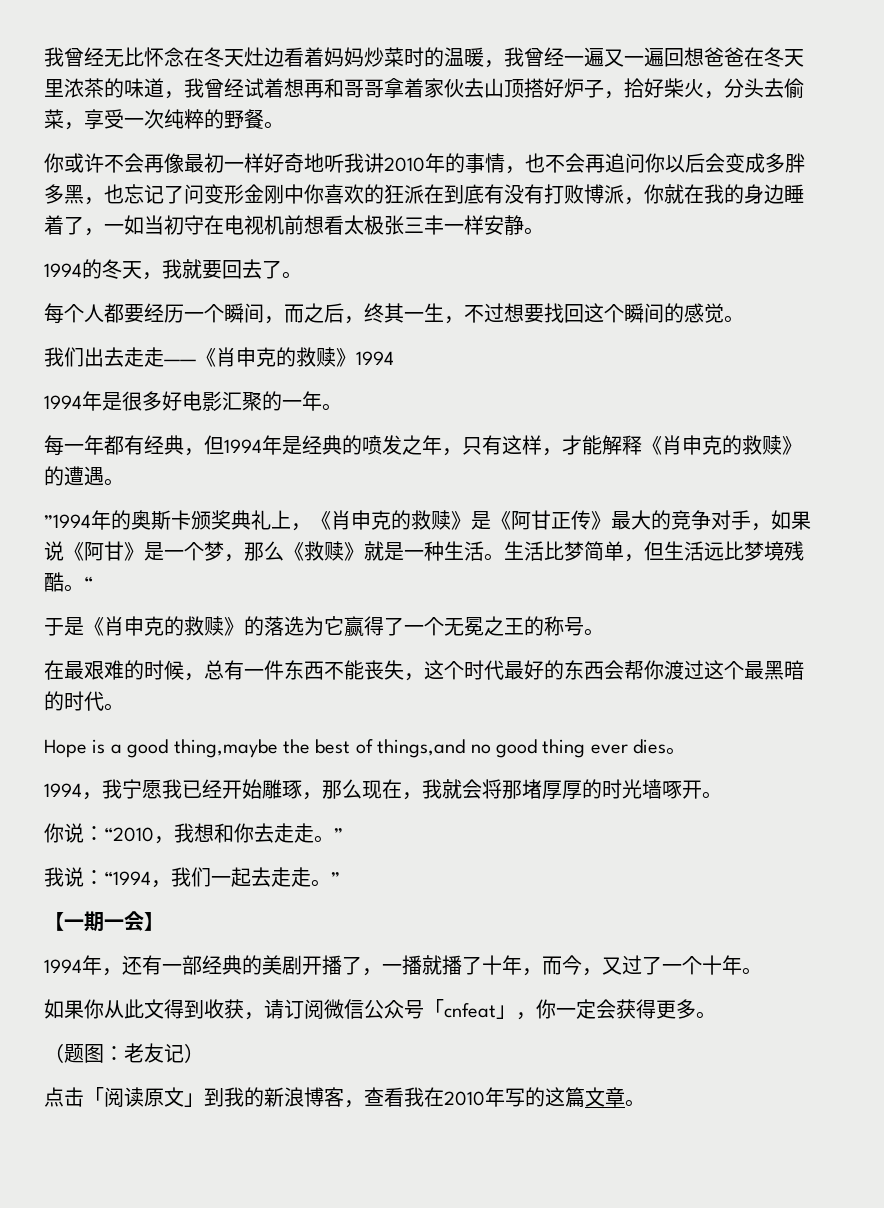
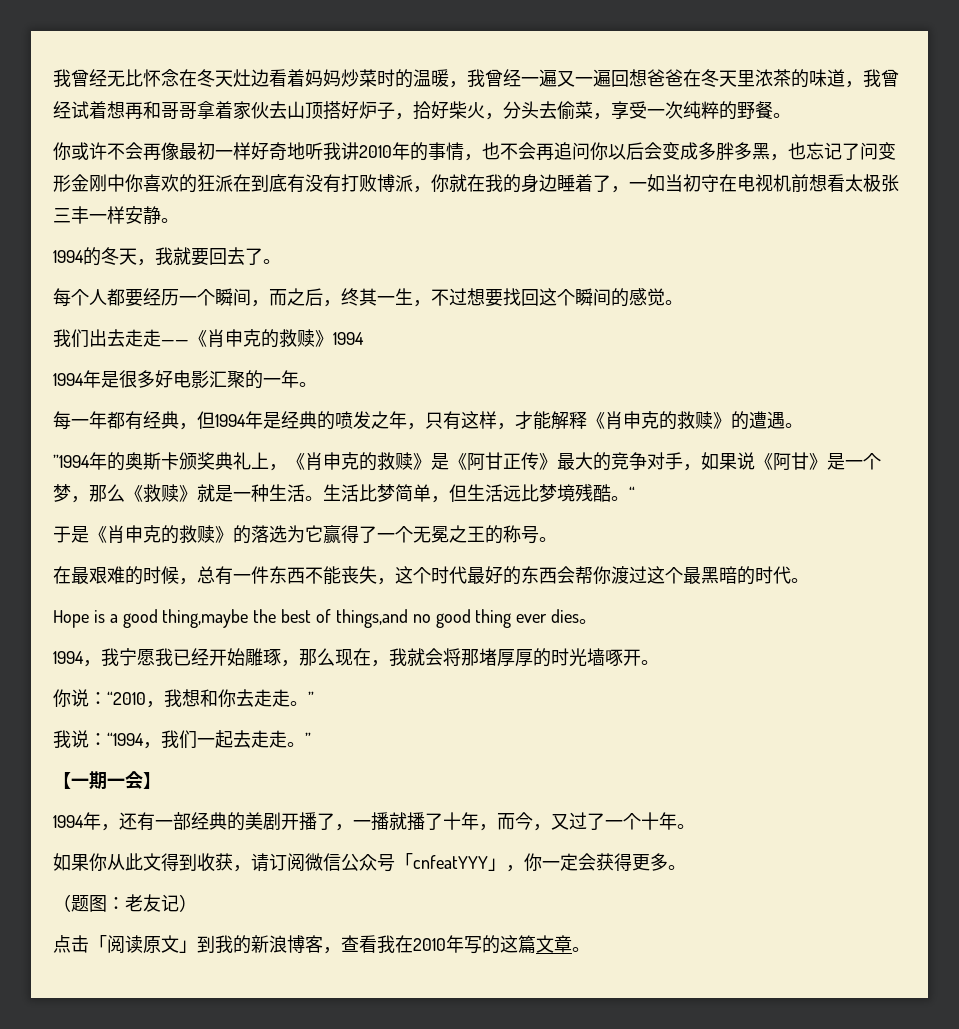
- 如果你从此文得到收获，请订阅微信公众号「cnfeat」，你一定会获得更多。
+ 如果你从此文得到收获，请订阅微信公众号「cnfeatYYY」，你一定会获得更多。

